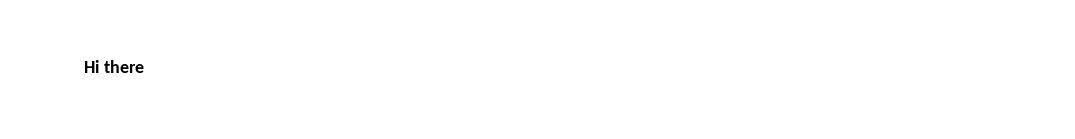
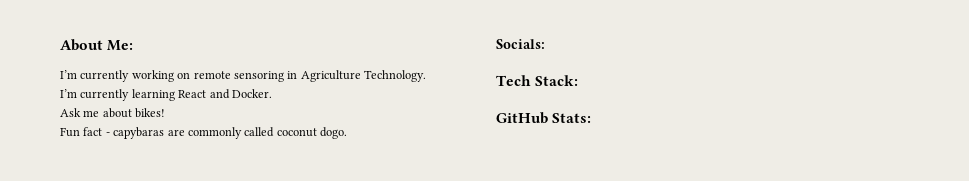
- Hi there
+ About Me:
+ I’m currently working on remote sensoring in Agriculture Technology.
+ I’m currently learning React and Docker.
+ Ask me about bikes!
+ Fun fact - capybaras are commonly called coconut dogo.
+ Socials:
+ Tech Stack:
+ GitHub Stats:

